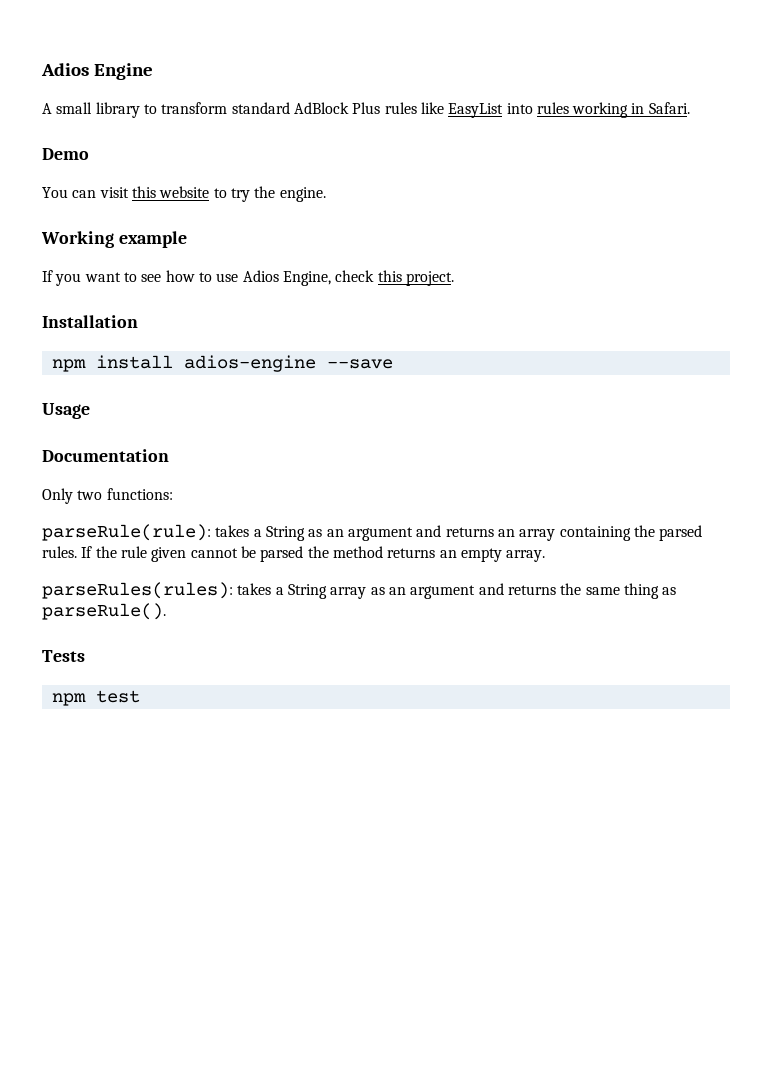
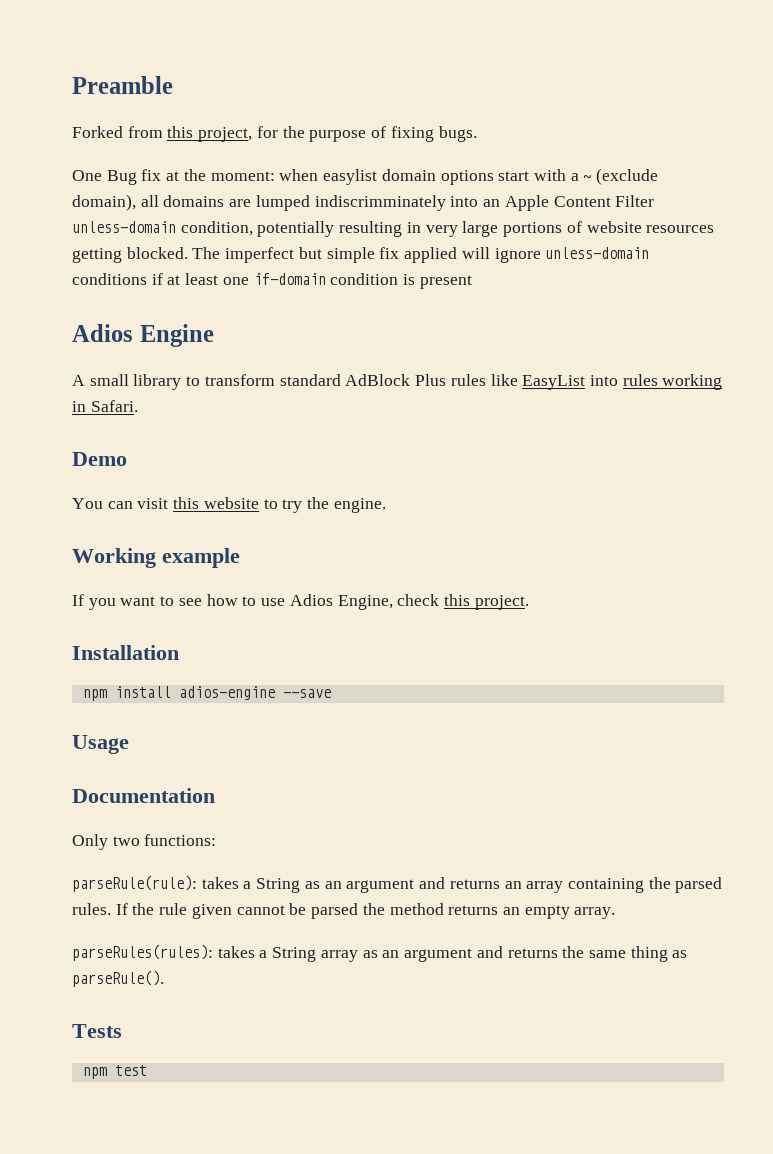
+ Preamble
+ Forked from this project, for the purpose of fixing bugs.
+ One Bug fix at the moment: when easylist domain options start with a ~ (exclude domain), all domains are lumped indiscrimminately into an Apple Content Filter unless-domain condition, potentially resulting in very large portions of website resources getting blocked. The imperfect but simple fix applied will ignore unless-domain conditions if at least one if-domain condition is present

